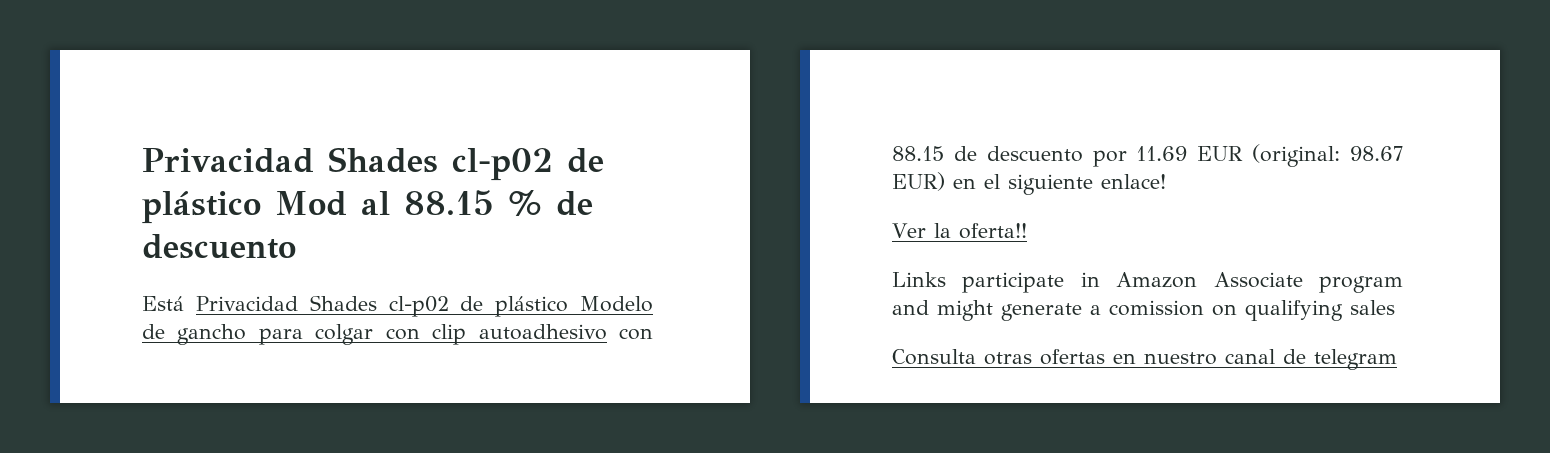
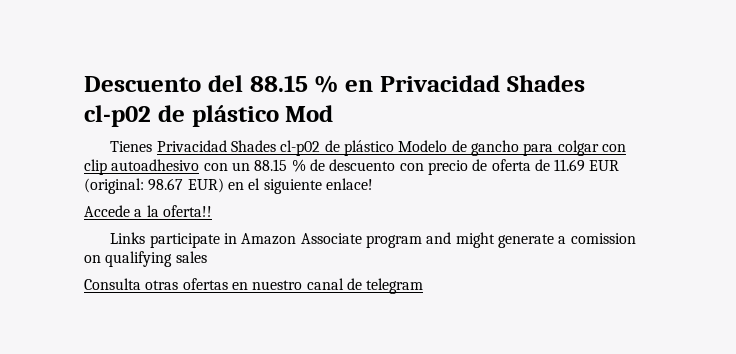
- Privacidad Shades cl-p02 de plástico Mod al 88.15 % de descuento
- Está Privacidad Shades cl-p02 de plástico Modelo de gancho para colgar con clip autoadhesivo con 88.15 de descuento por 11.69 EUR (original: 98.67 EUR) en el siguiente enlace!
+ Descuento del 88.15 % en Privacidad Shades cl-p02 de plástico Mod
+ Tienes Privacidad Shades cl-p02 de plástico Modelo de gancho para colgar con clip autoadhesivo con un 88.15 % de descuento con precio de oferta de 11.69 EUR (original: 98.67 EUR) en el siguiente enlace!
- Ver la oferta!!
+ Accede a la oferta!!

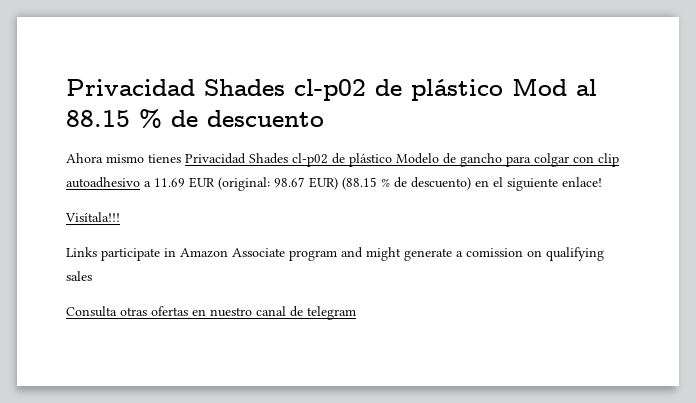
- Descuento del 88.15 % en Privacidad Shades cl-p02 de plástico Mod
- Tienes Privacidad Shades cl-p02 de plástico Modelo de gancho para colgar con clip autoadhesivo con un 88.15 % de descuento con precio de oferta de 11.69 EUR (original: 98.67 EUR) en el siguiente enlace!
+ Privacidad Shades cl-p02 de plástico Mod al 88.15 % de descuento
+ Ahora mismo tienes Privacidad Shades cl-p02 de plástico Modelo de gancho para colgar con clip autoadhesivo a 11.69 EUR (original: 98.67 EUR) (88.15 % de descuento) en el siguiente enlace!
- Accede a la oferta!!
+ Visítala!!!

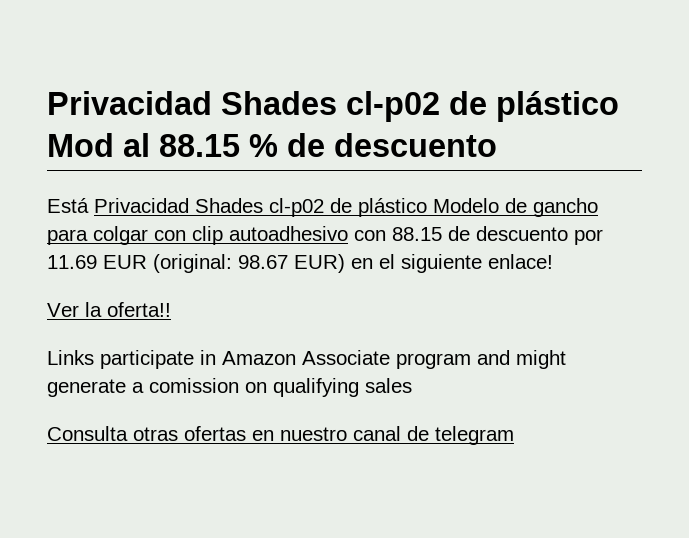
- Ahora mismo tienes Privacidad Shades cl-p02 de plástico Modelo de gancho para colgar con clip autoadhesivo a 11.69 EUR (original: 98.67 EUR) (88.15 % de descuento) en el siguiente enlace!
+ Está Privacidad Shades cl-p02 de plástico Modelo de gancho para colgar con clip autoadhesivo con 88.15 de descuento por 11.69 EUR (original: 98.67 EUR) en el siguiente enlace!
- Visítala!!!
+ Ver la oferta!!

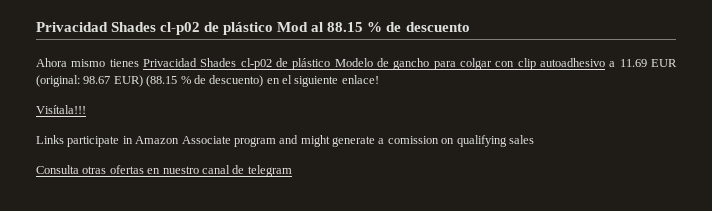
- Está Privacidad Shades cl-p02 de plástico Modelo de gancho para colgar con clip autoadhesivo con 88.15 de descuento por 11.69 EUR (original: 98.67 EUR) en el siguiente enlace!
+ Ahora mismo tienes Privacidad Shades cl-p02 de plástico Modelo de gancho para colgar con clip autoadhesivo a 11.69 EUR (original: 98.67 EUR) (88.15 % de descuento) en el siguiente enlace!
- Ver la oferta!!
+ Visítala!!!

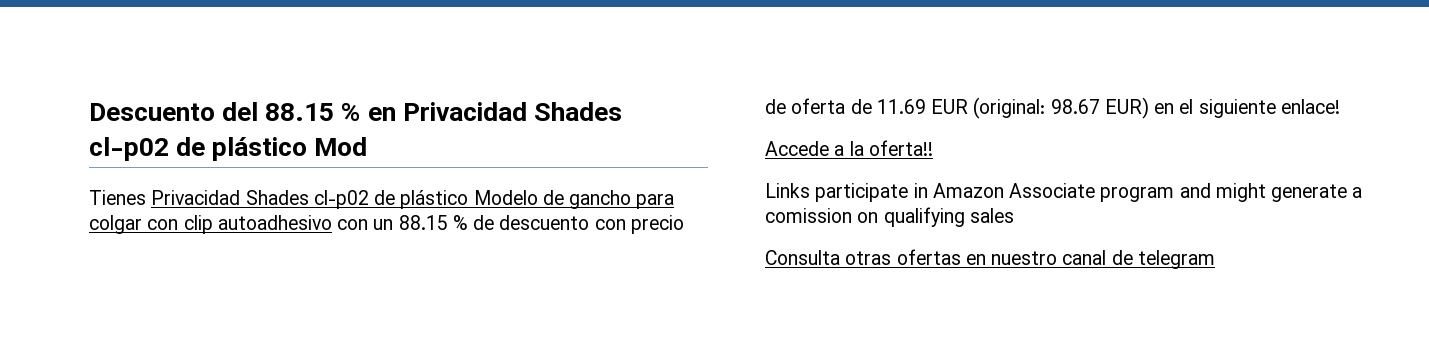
- Privacidad Shades cl-p02 de plástico Mod al 88.15 % de descuento
- Ahora mismo tienes Privacidad Shades cl-p02 de plástico Modelo de gancho para colgar con clip autoadhesivo a 11.69 EUR (original: 98.67 EUR) (88.15 % de descuento) en el siguiente enlace!
+ Descuento del 88.15 % en Privacidad Shades cl-p02 de plástico Mod
+ Tienes Privacidad Shades cl-p02 de plástico Modelo de gancho para colgar con clip autoadhesivo con un 88.15 % de descuento con precio de oferta de 11.69 EUR (original: 98.67 EUR) en el siguiente enlace!
- Visítala!!!
+ Accede a la oferta!!

